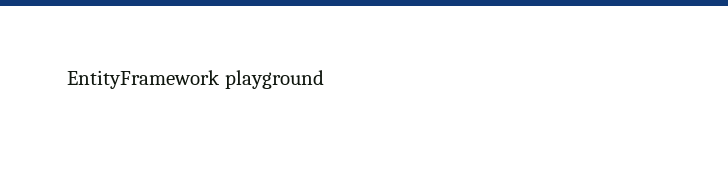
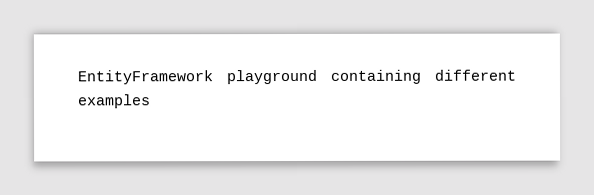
- EntityFramework playground
+ EntityFramework playground containing different examples

